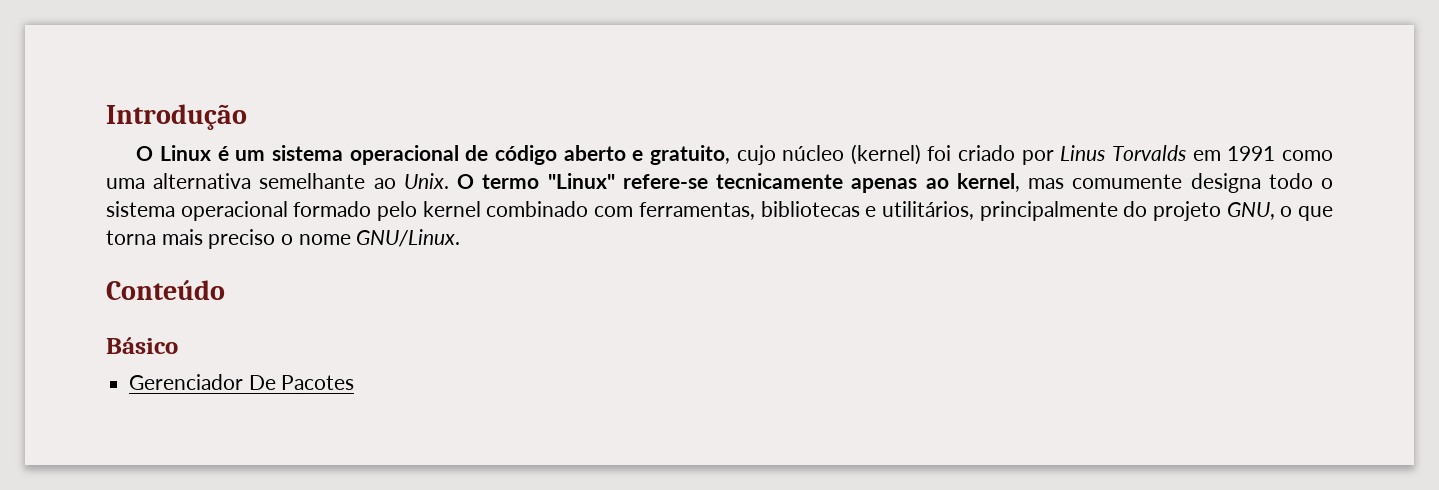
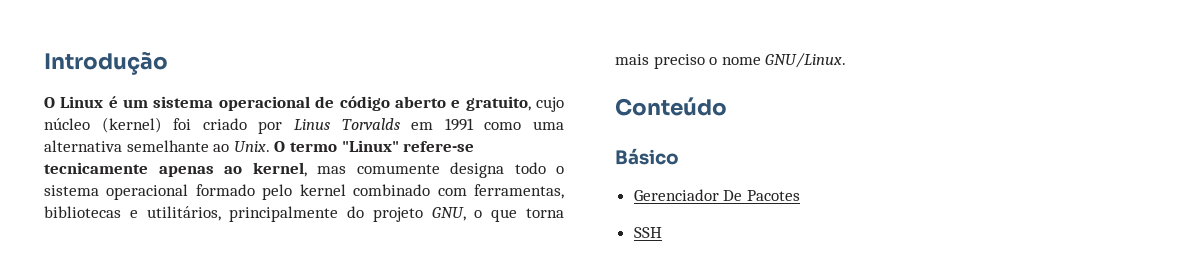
+ SSH

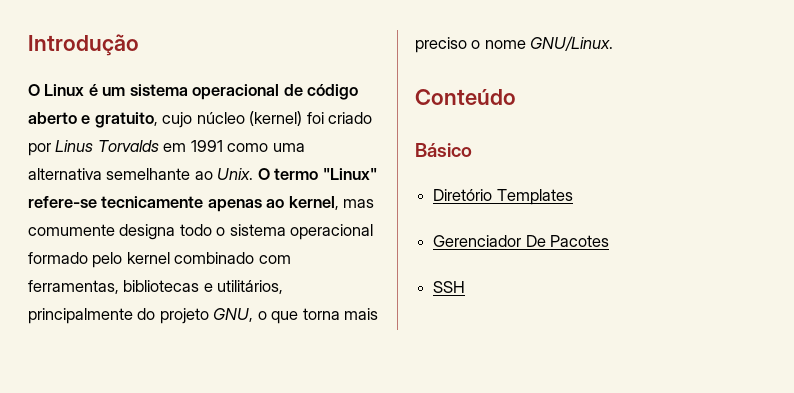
+ Diretório Templates

